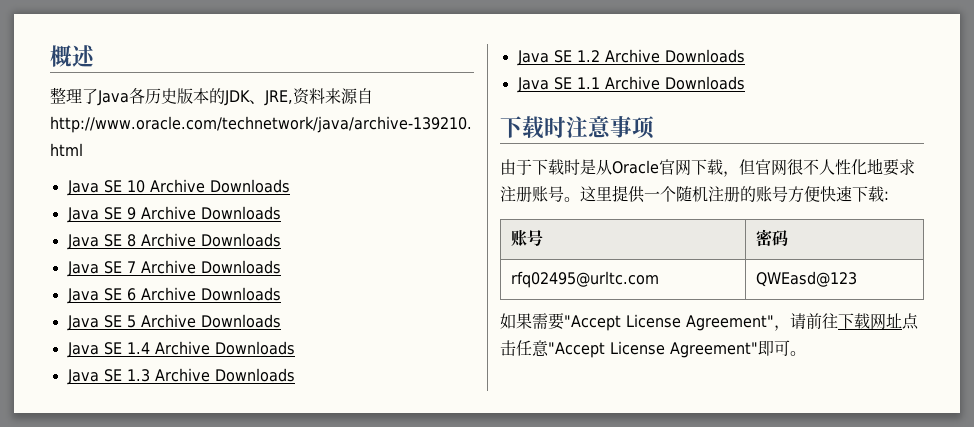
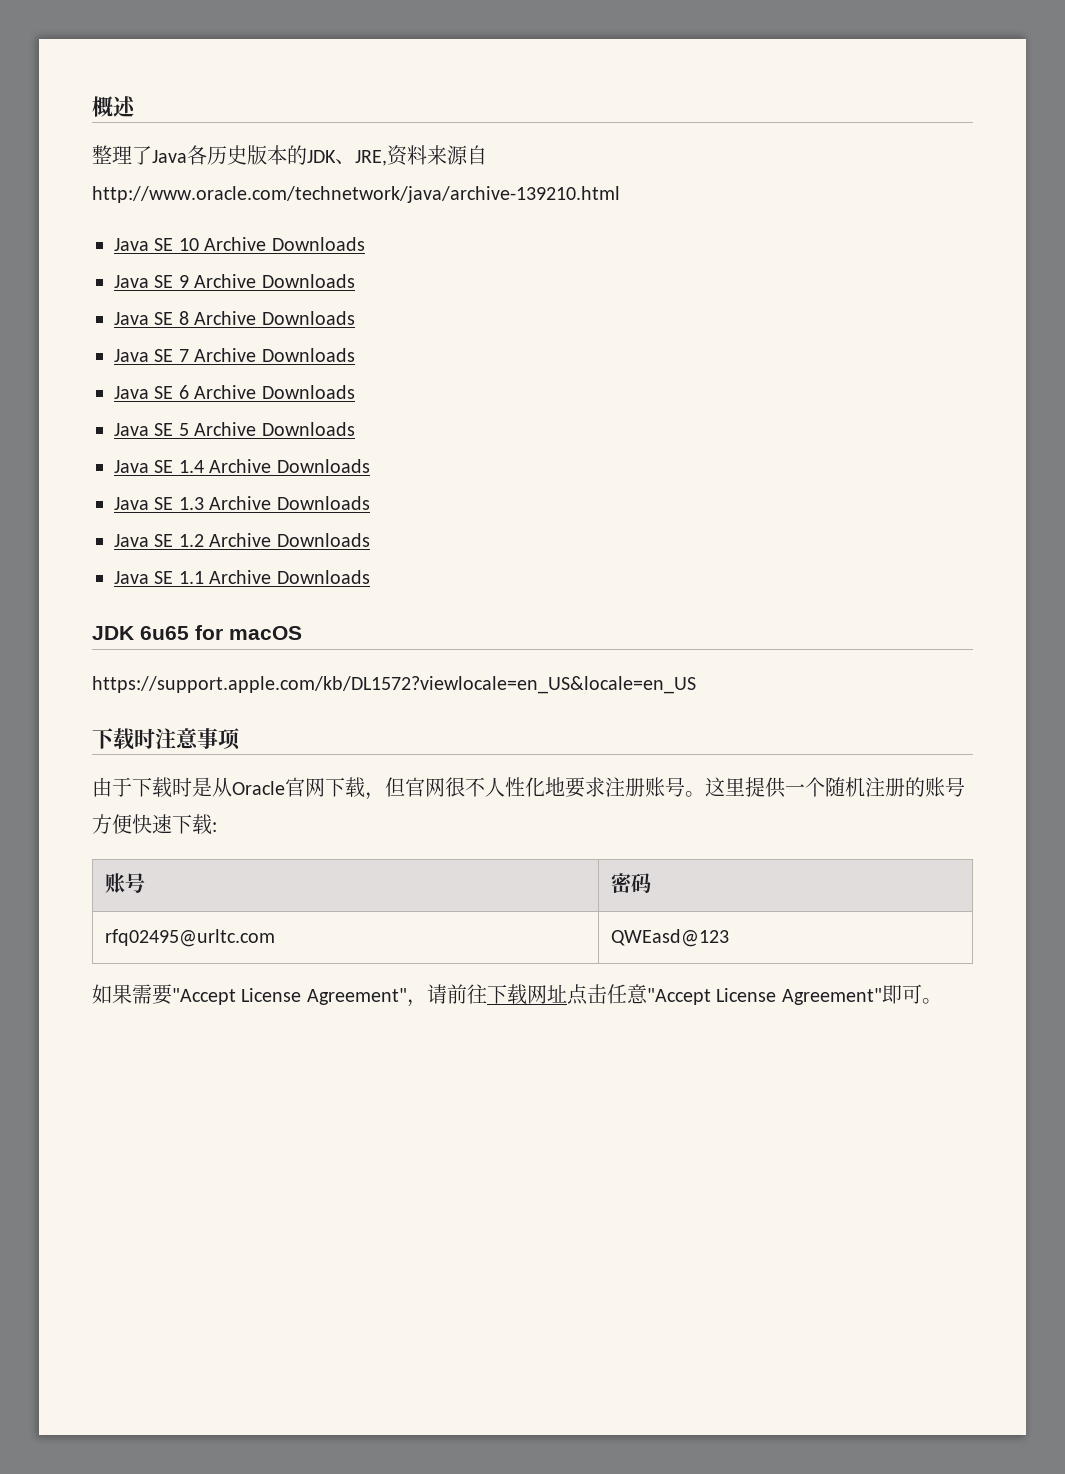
+ JDK 6u65 for macOS
+ https://support.apple.com/kb/DL1572?viewlocale=en_US&locale=en_US

